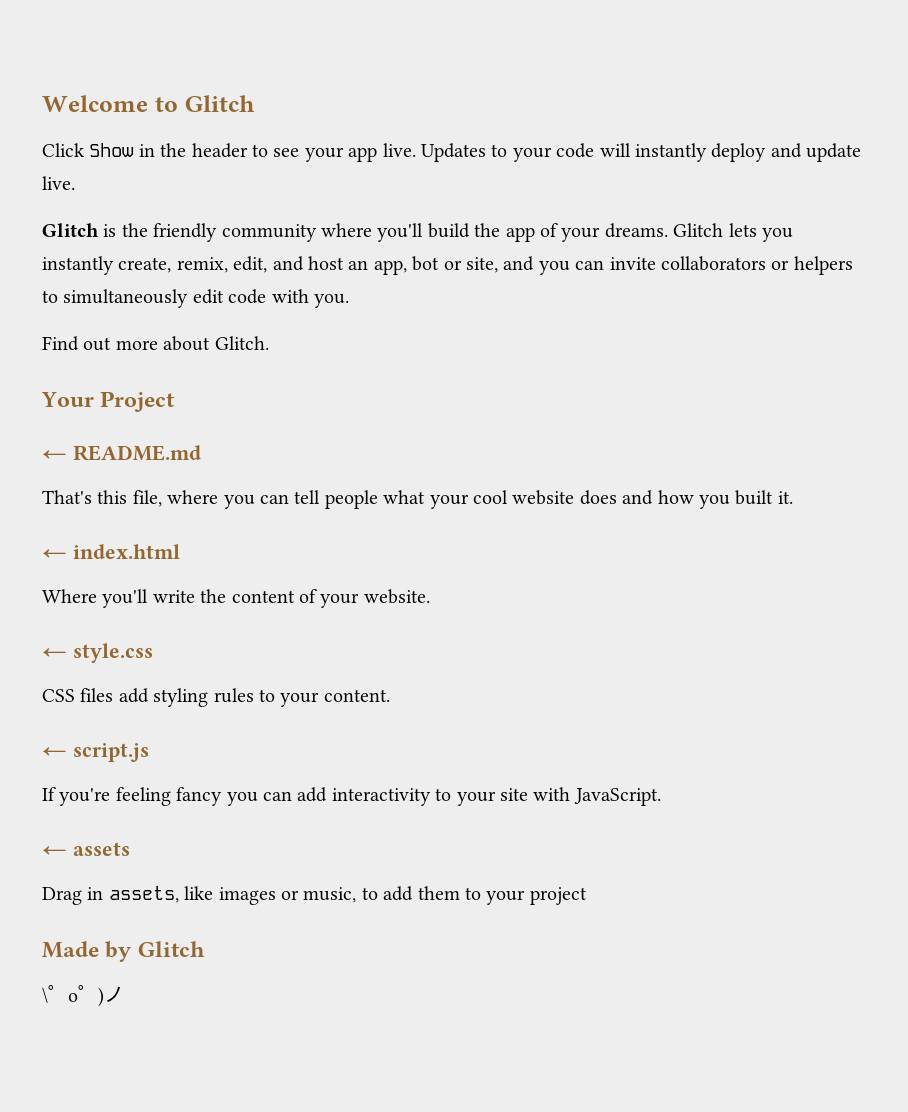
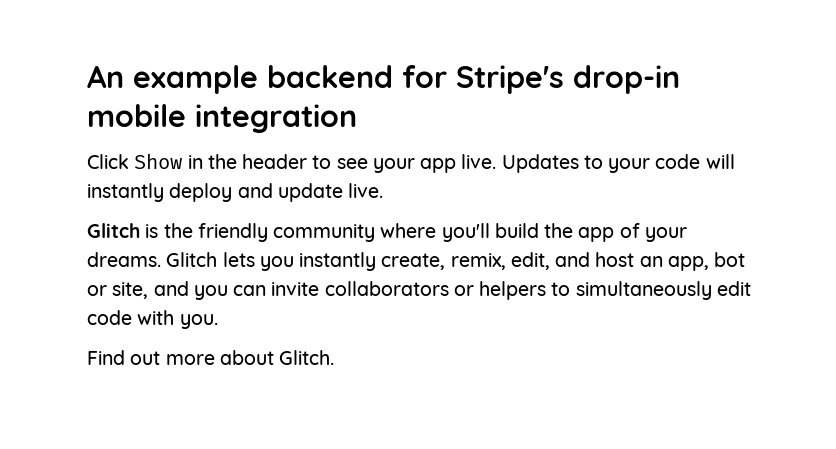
- Welcome to Glitch
+ An example backend for Stripe's drop-in mobile integration
- Your Project
- ← README.md
- That's this file, where you can tell people what your cool website does and how you built it.
- ← index.html
- Where you'll write the content of your website.
- ← style.css
- CSS files add styling rules to your content.
- ← script.js
- If you're feeling fancy you can add interactivity to your site with JavaScript.
- ← assets
- Drag in assets, like images or music, to add them to your project
- Made by Glitch
- \゜o゜)ノ

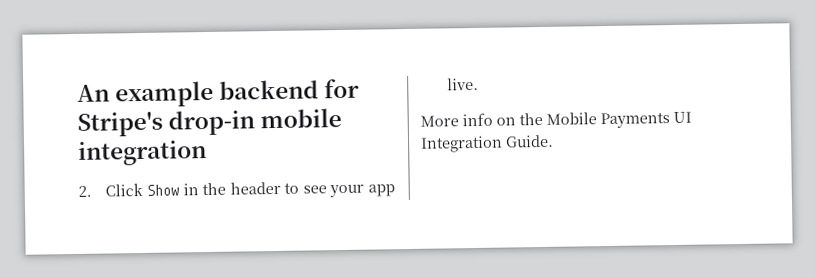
- Click Show in the header to see your app live. Updates to your code will instantly deploy and update live.
- Glitch is the friendly community where you'll build the app of your dreams. Glitch lets you instantly create, remix, edit, and host an app, bot or site, and you can invite collaborators or helpers to simultaneously edit code with you.
- Find out more about Glitch.
+ 2. Click Show in the header to see your app live.
+ More info on the Mobile Payments UI Integration Guide.

